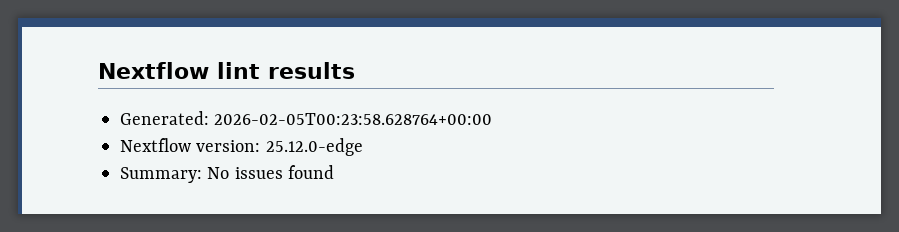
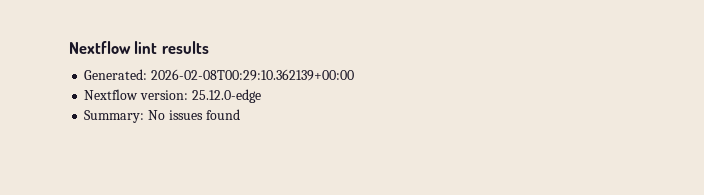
- Generated: 2026-02-05T00:23:58.628764+00:00
+ Generated: 2026-02-08T00:29:10.362139+00:00

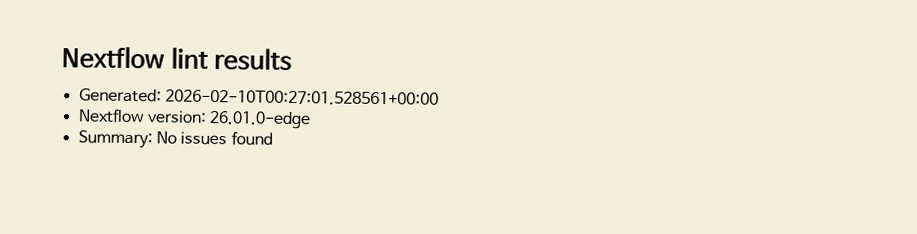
- Generated: 2026-02-08T00:29:10.362139+00:00
+ Generated: 2026-02-10T00:27:01.528561+00:00
- Nextflow version: 25.12.0-edge
+ Nextflow version: 26.01.0-edge

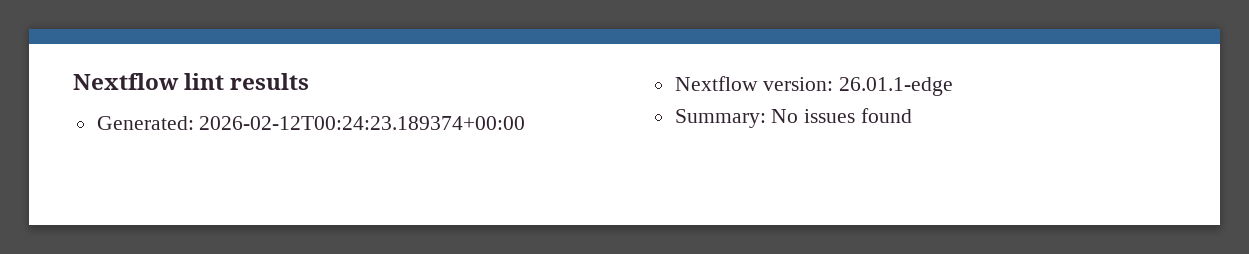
- Generated: 2026-02-10T00:27:01.528561+00:00
+ Generated: 2026-02-12T00:24:23.189374+00:00
- Nextflow version: 26.01.0-edge
+ Nextflow version: 26.01.1-edge

